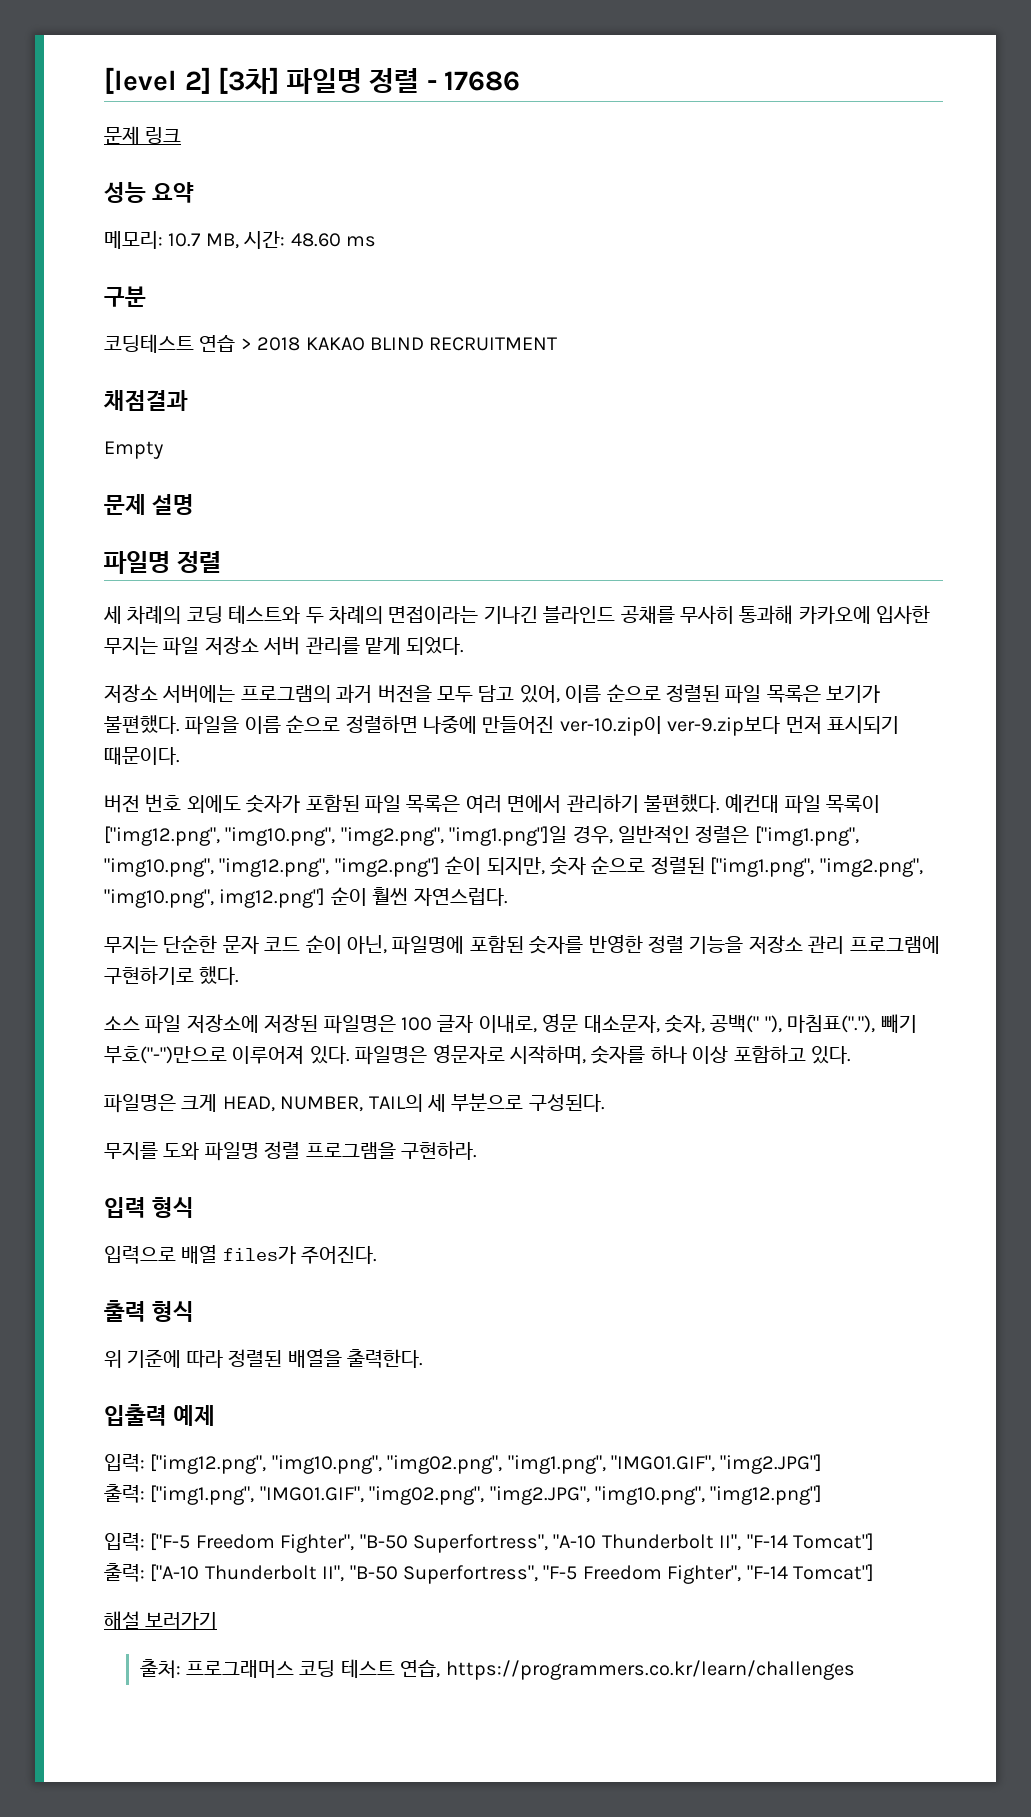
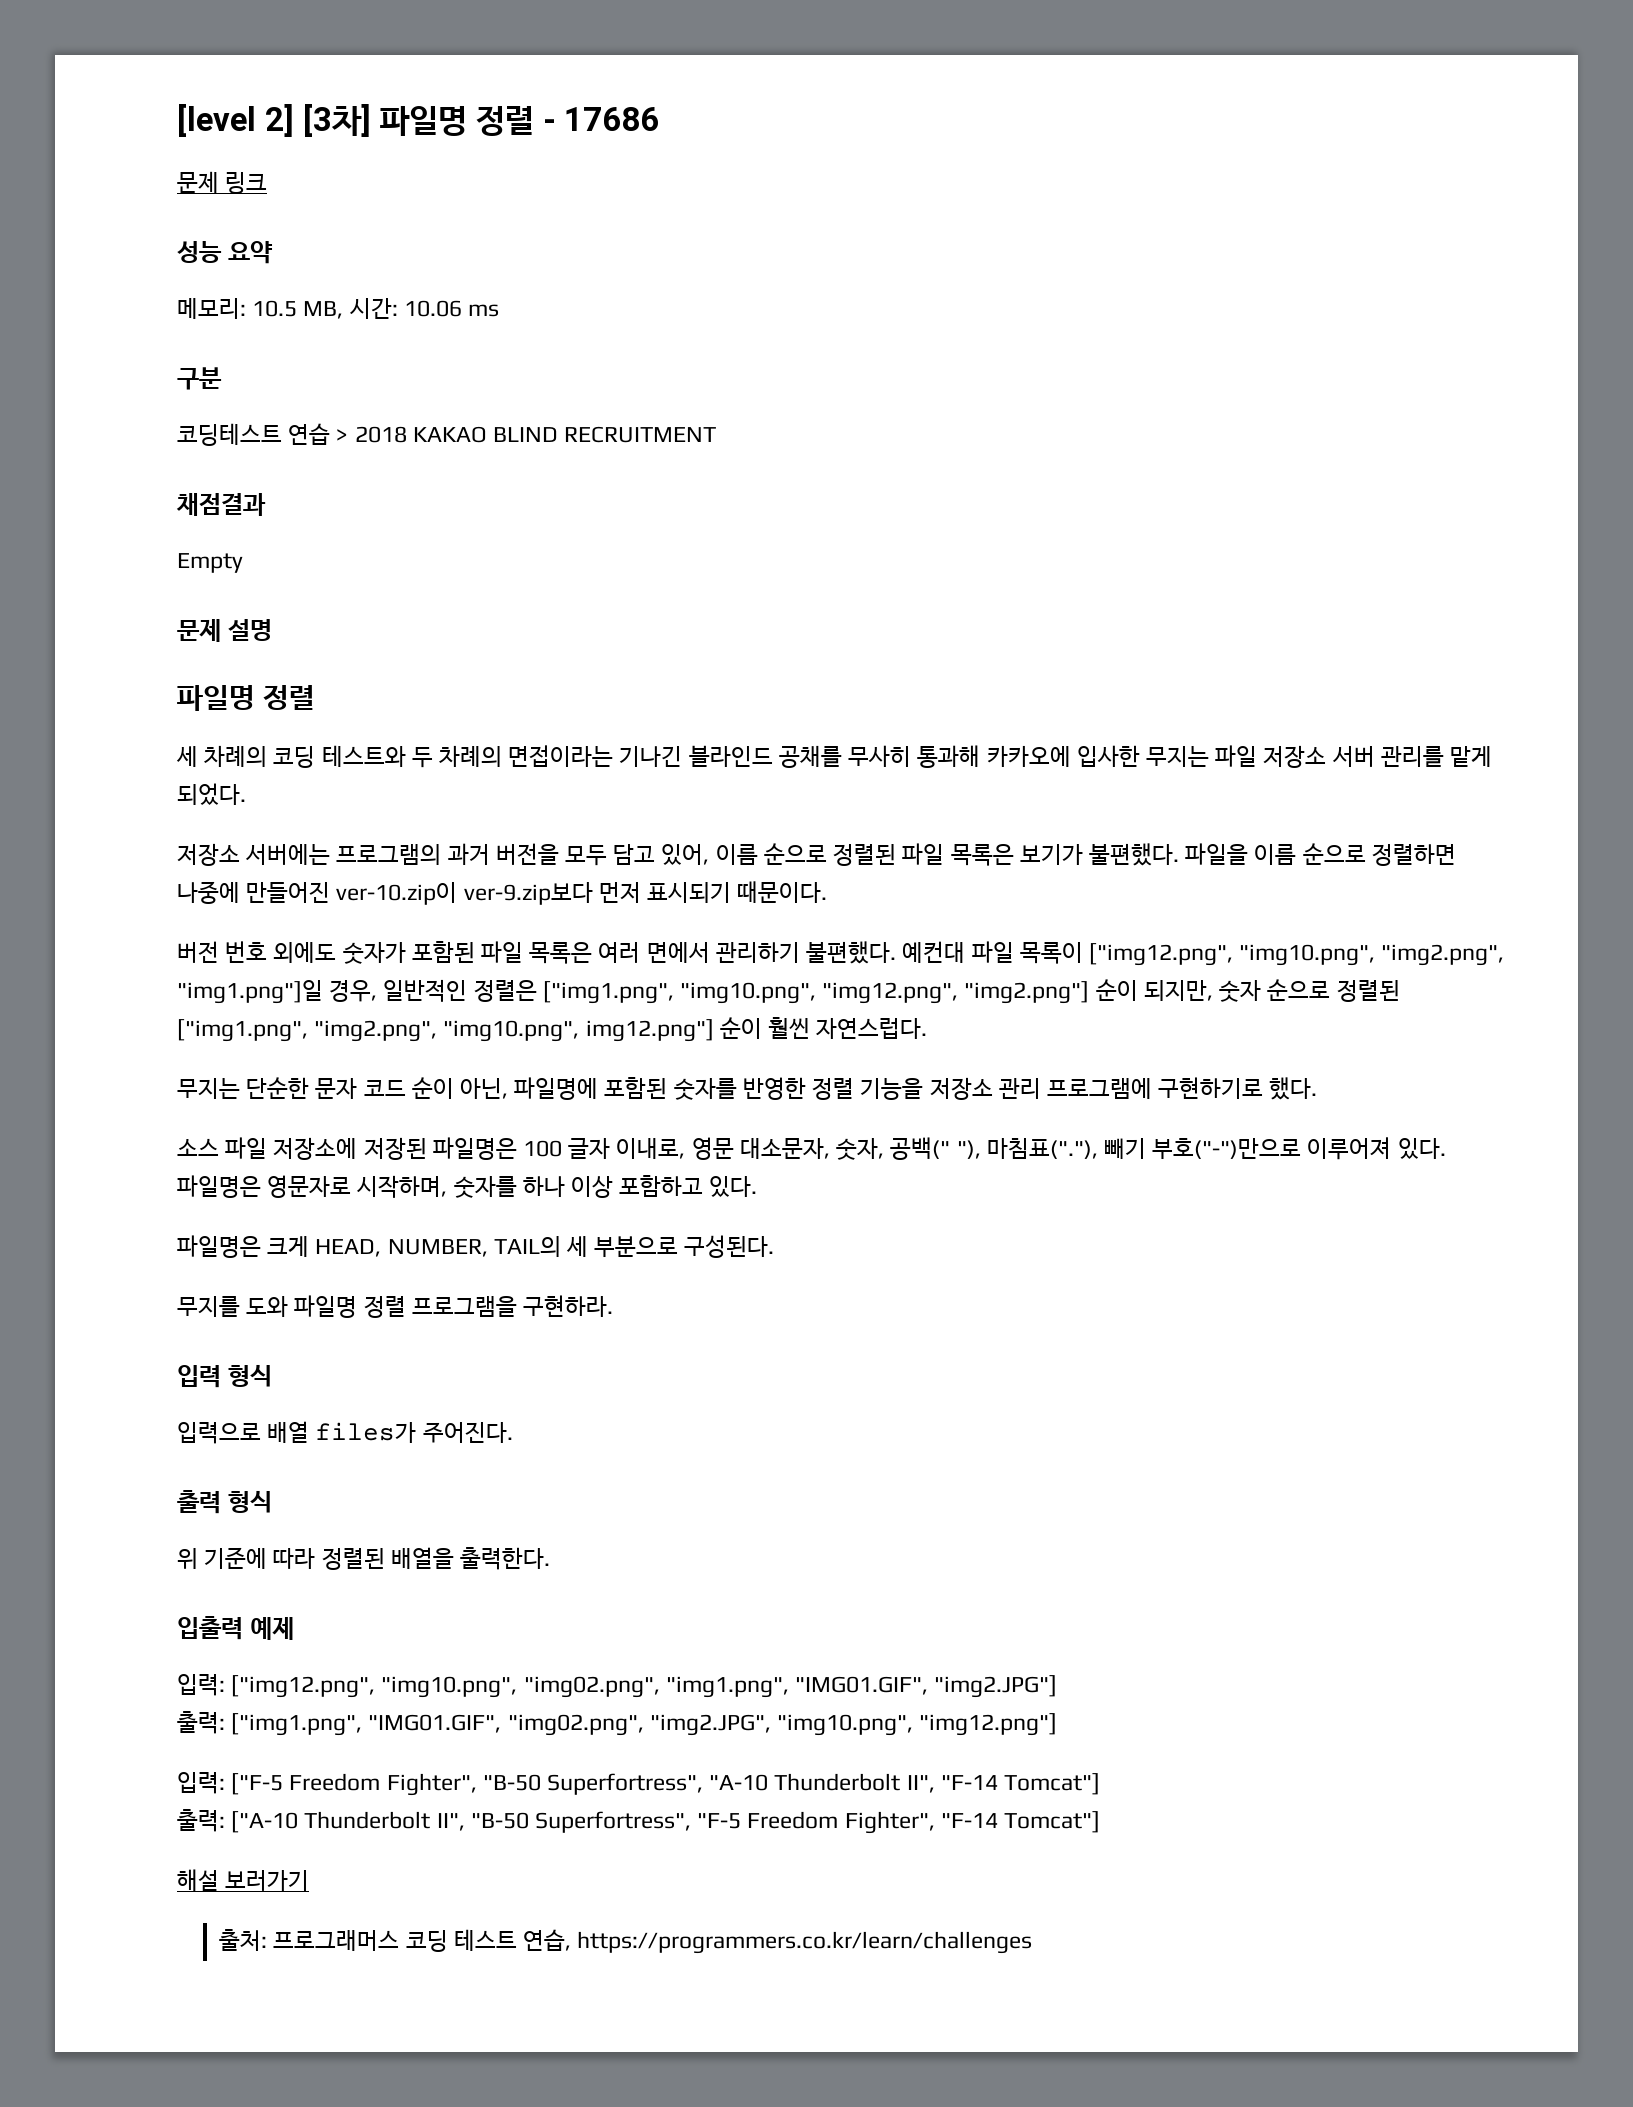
- 메모리: 10.7 MB, 시간: 48.60 ms
+ 메모리: 10.5 MB, 시간: 10.06 ms

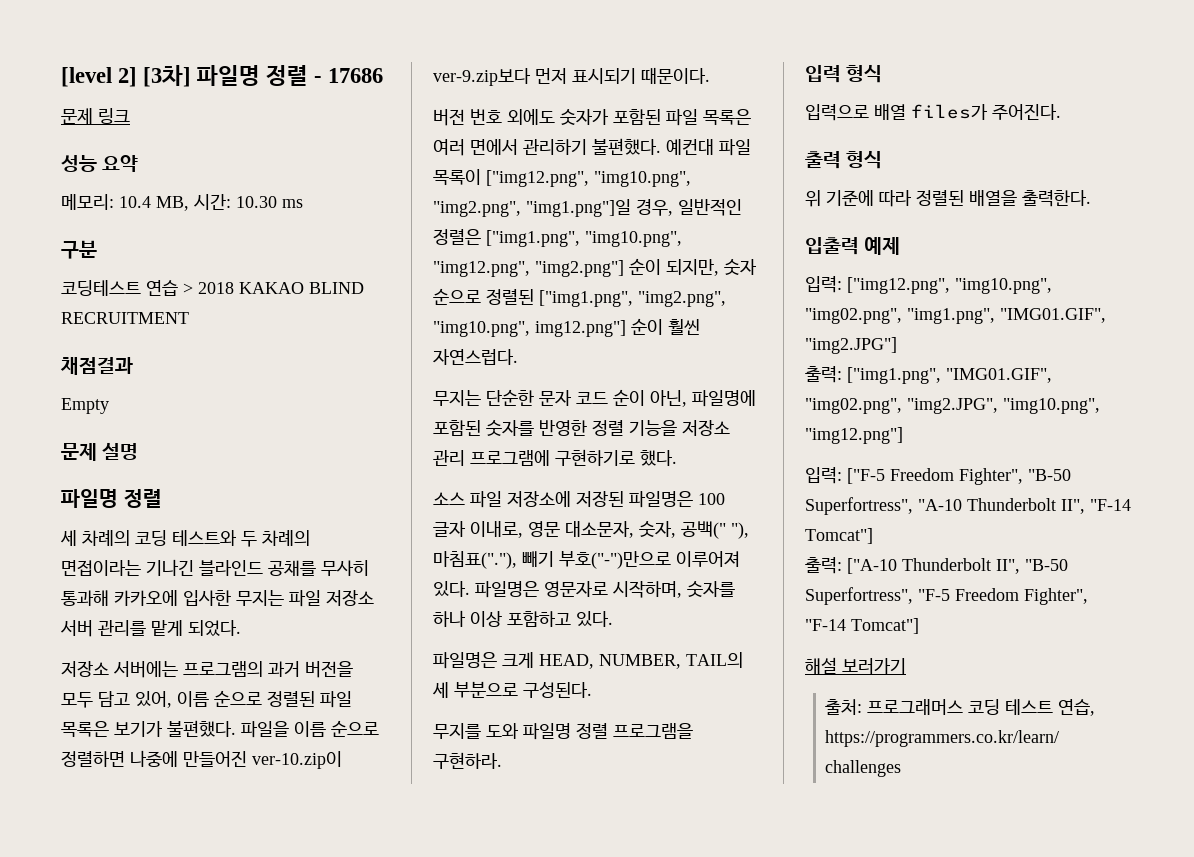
- 메모리: 10.5 MB, 시간: 10.06 ms
+ 메모리: 10.4 MB, 시간: 10.30 ms

